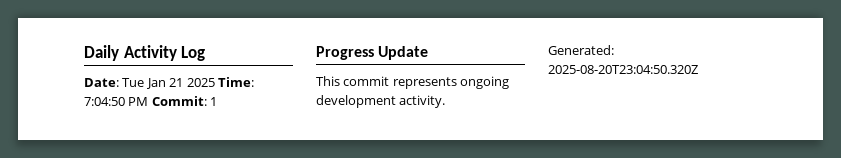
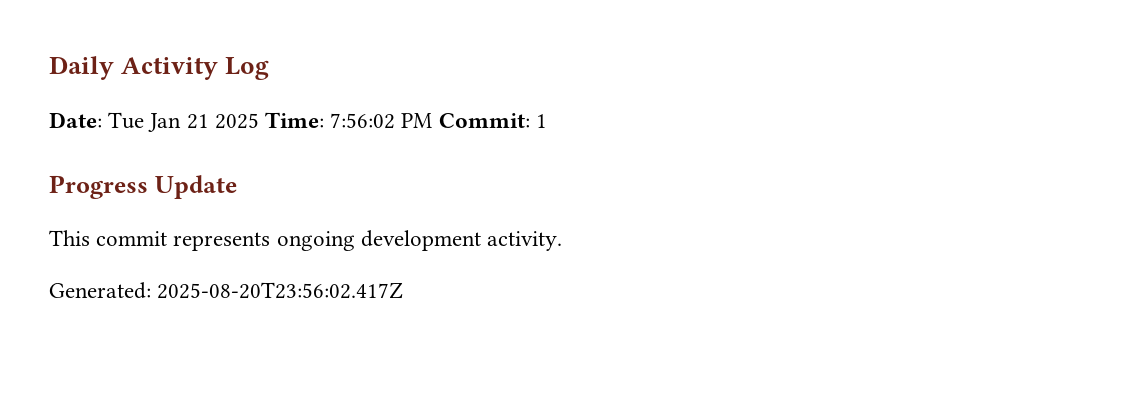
- Date: Tue Jan 21 2025 Time: 7:04:50 PM Commit: 1
+ Date: Tue Jan 21 2025 Time: 7:56:02 PM Commit: 1
- Generated: 2025-08-20T23:04:50.320Z
+ Generated: 2025-08-20T23:56:02.417Z

